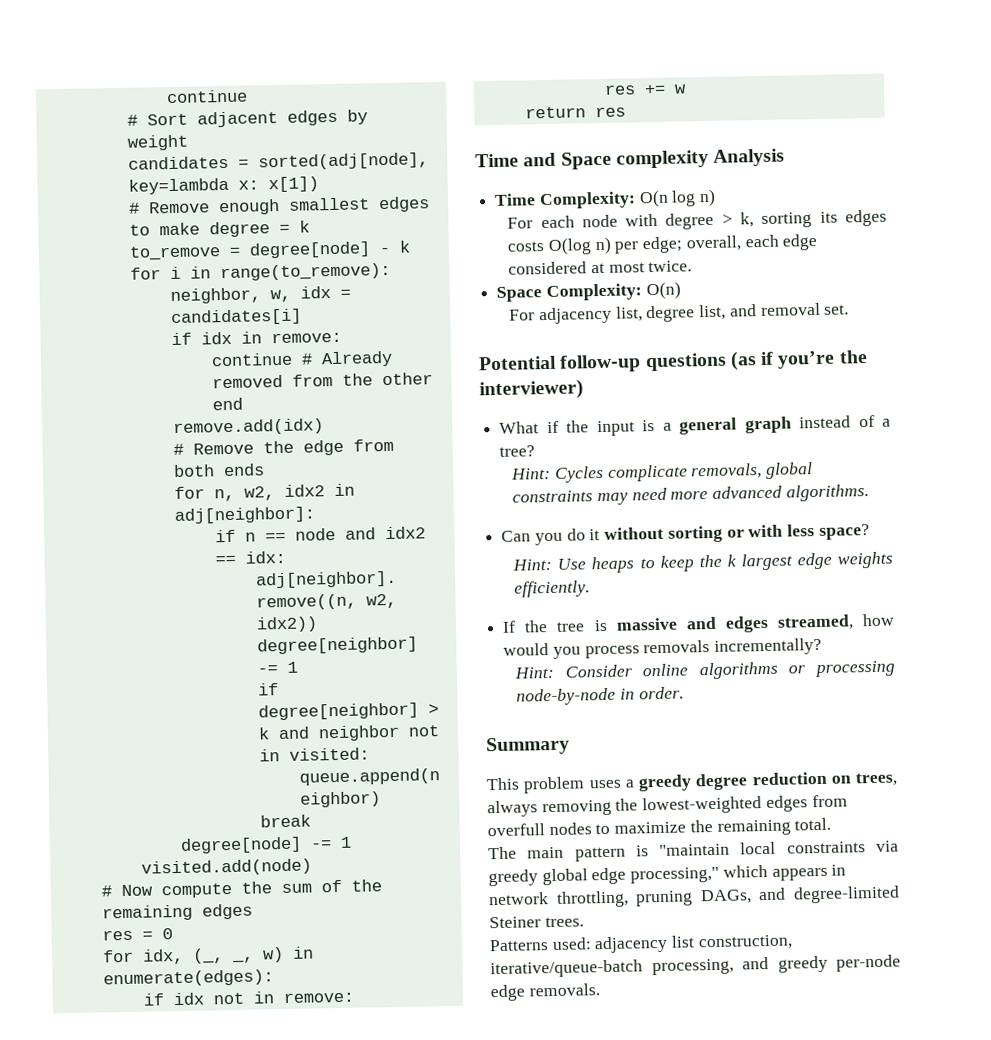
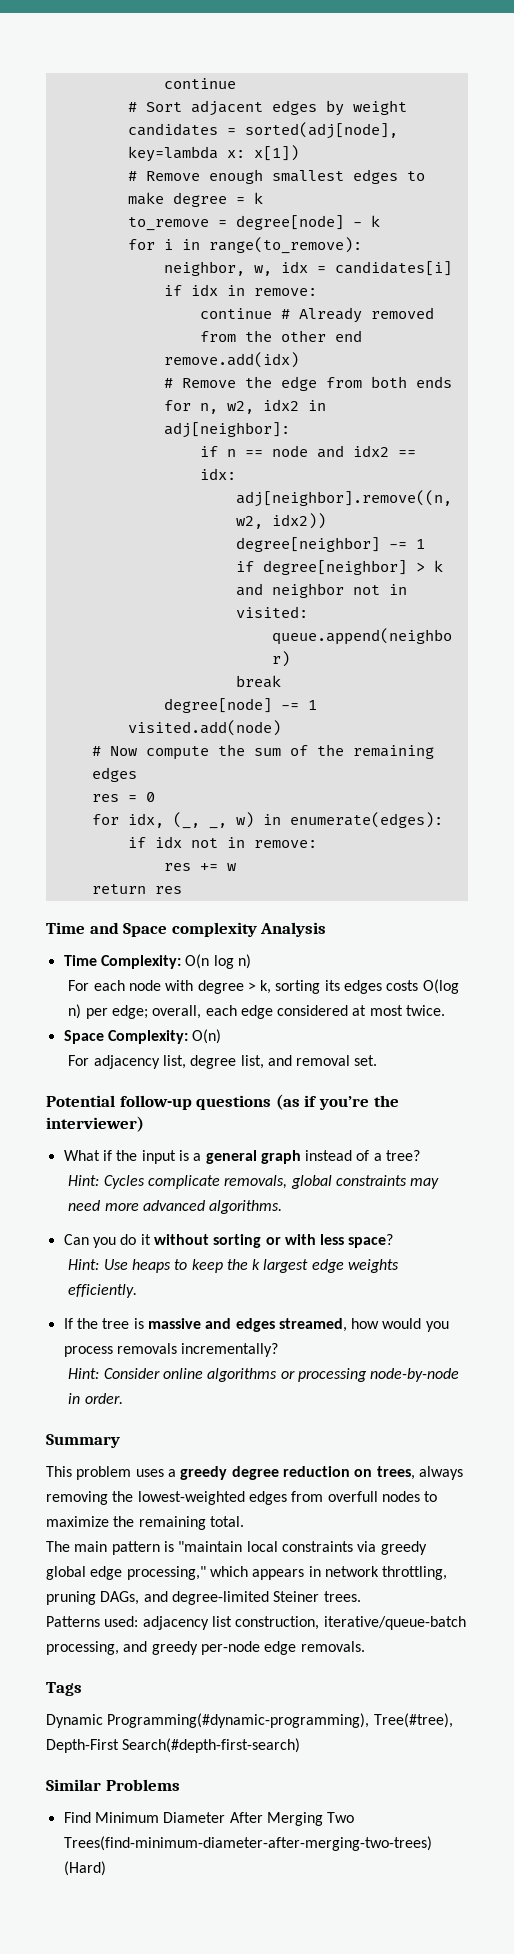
+ Tags
+ Dynamic Programming(#dynamic-programming), Tree(#tree), Depth-First Search(#depth-first-search)
+ Similar Problems
+ Find Minimum Diameter After Merging Two Trees(find-minimum-diameter-after-merging-two-trees) (Hard)

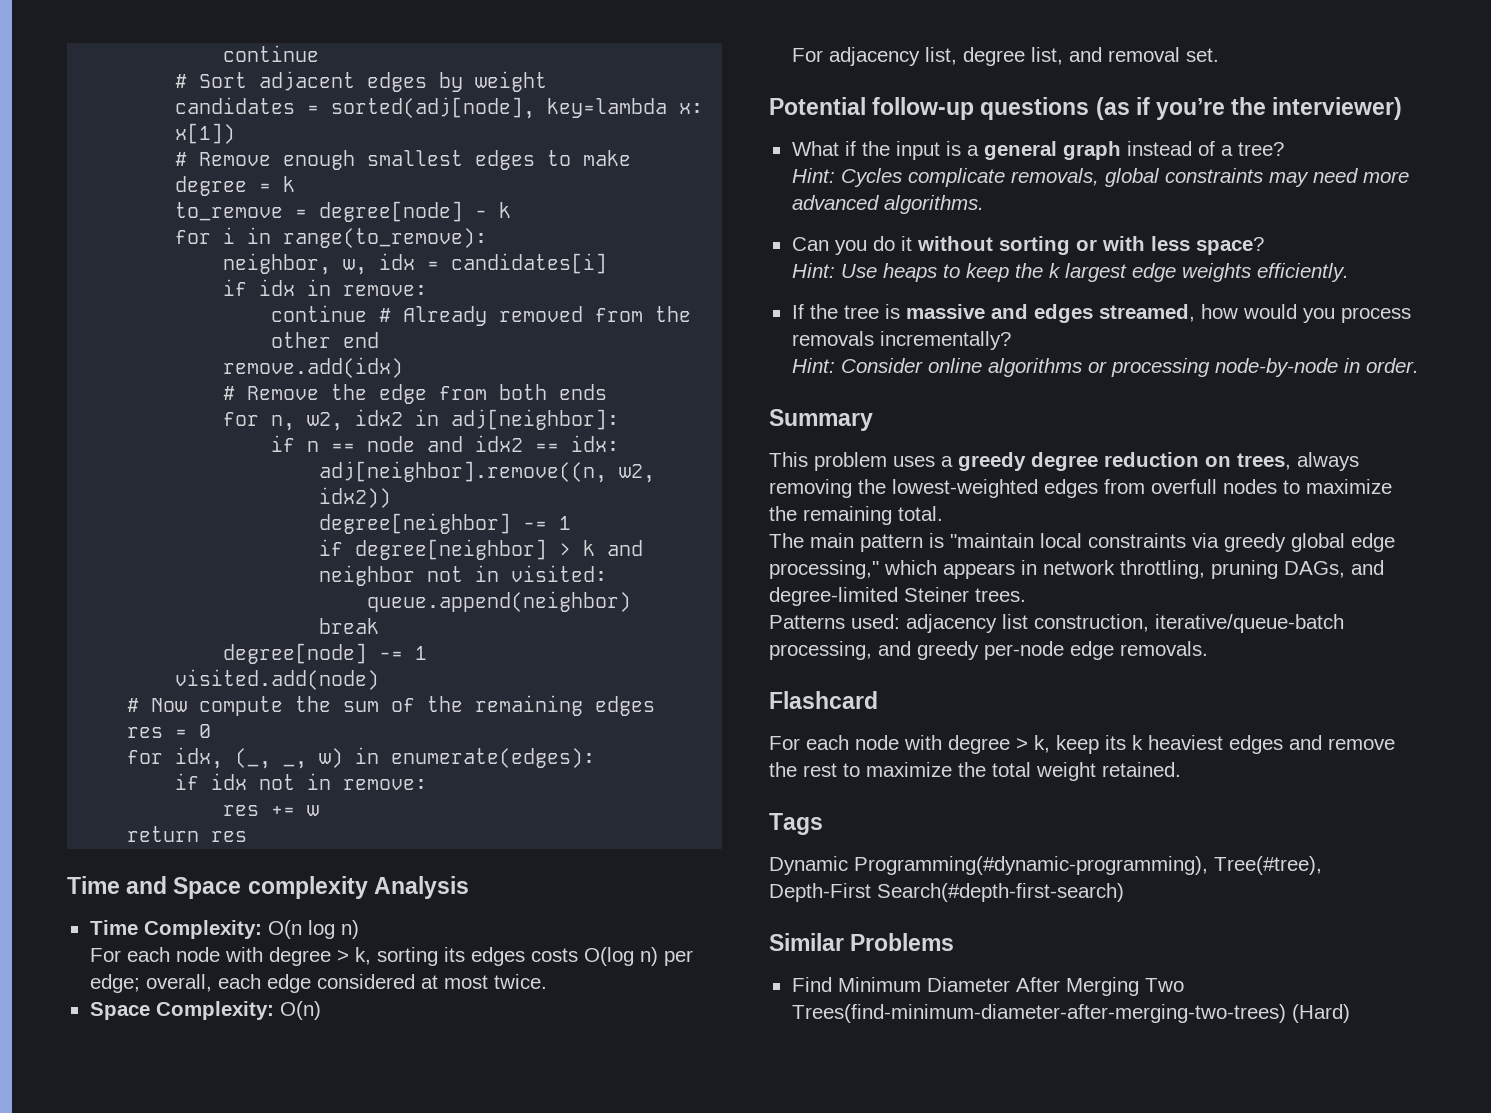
+ Flashcard
+ For each node with degree > k, keep its k heaviest edges and remove the rest to maximize the total weight retained.

